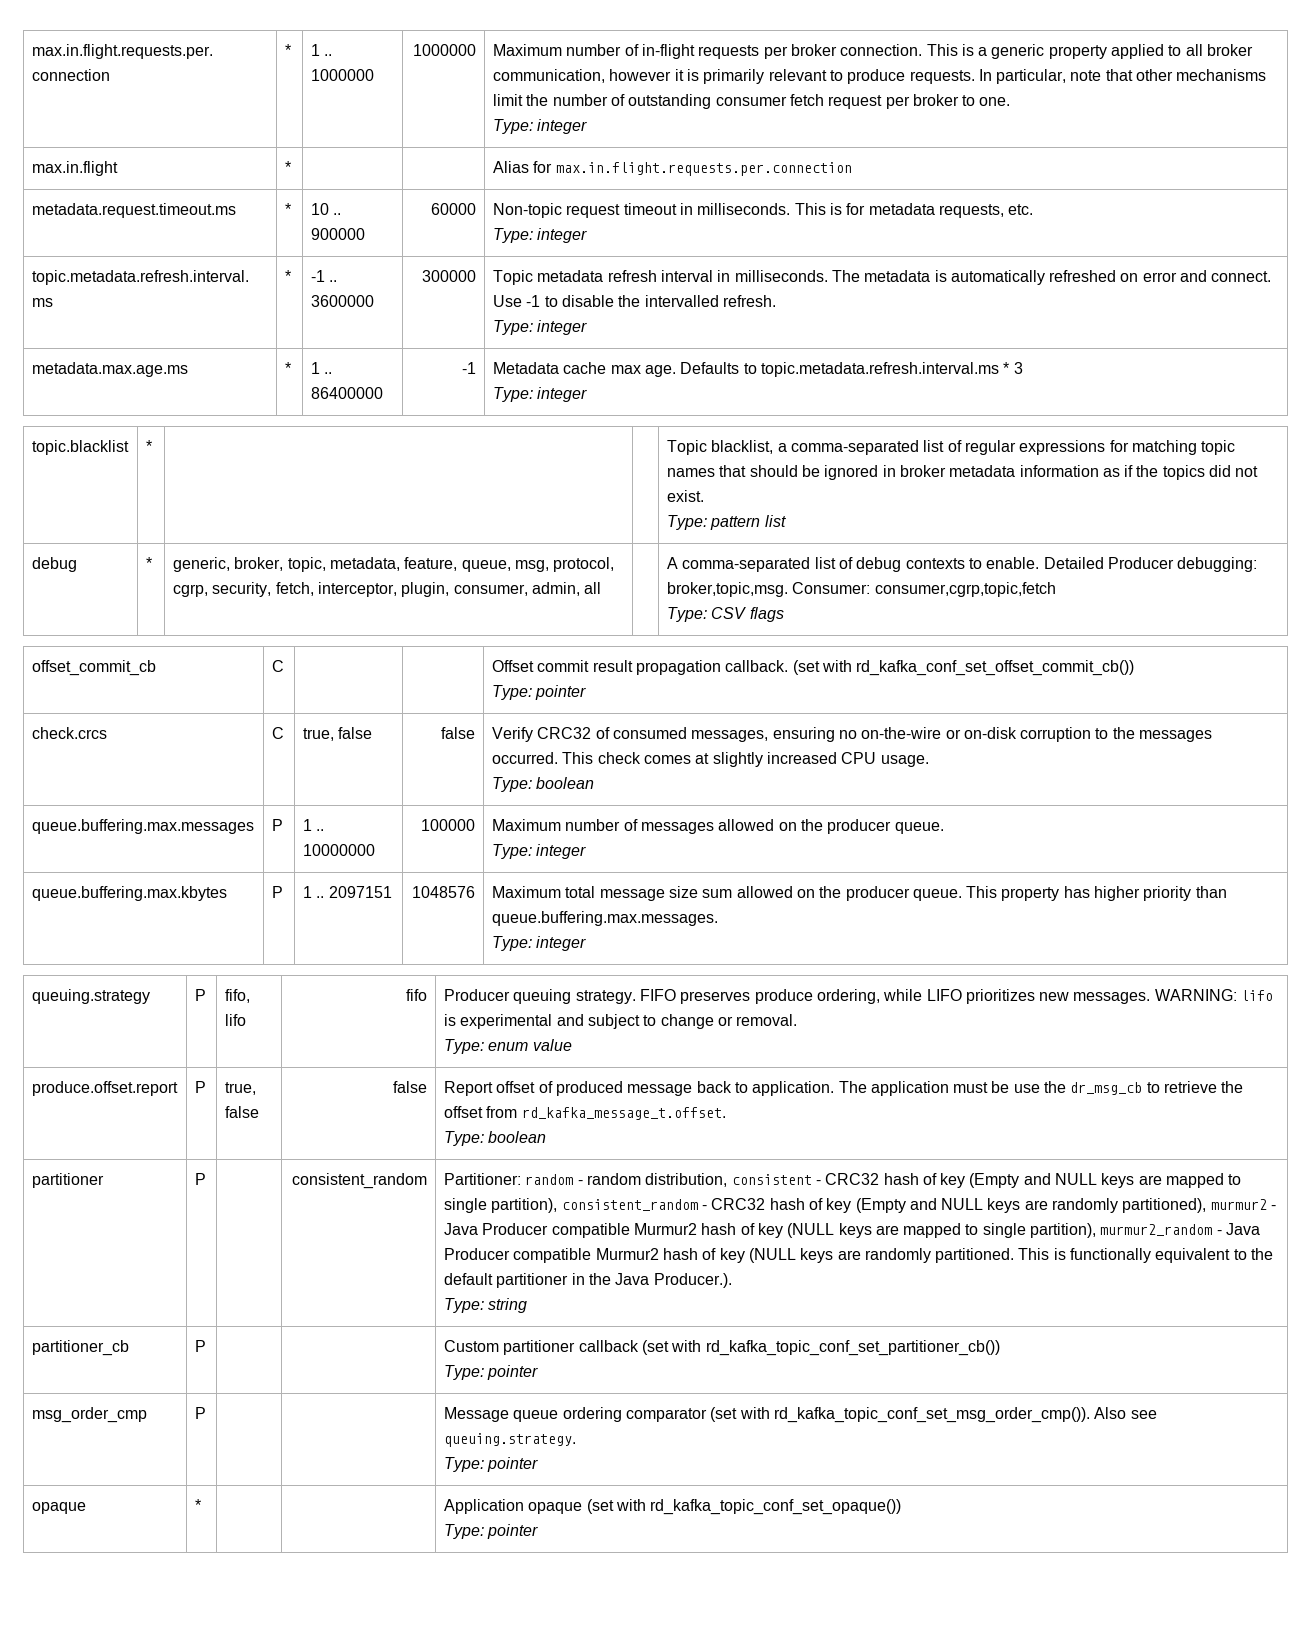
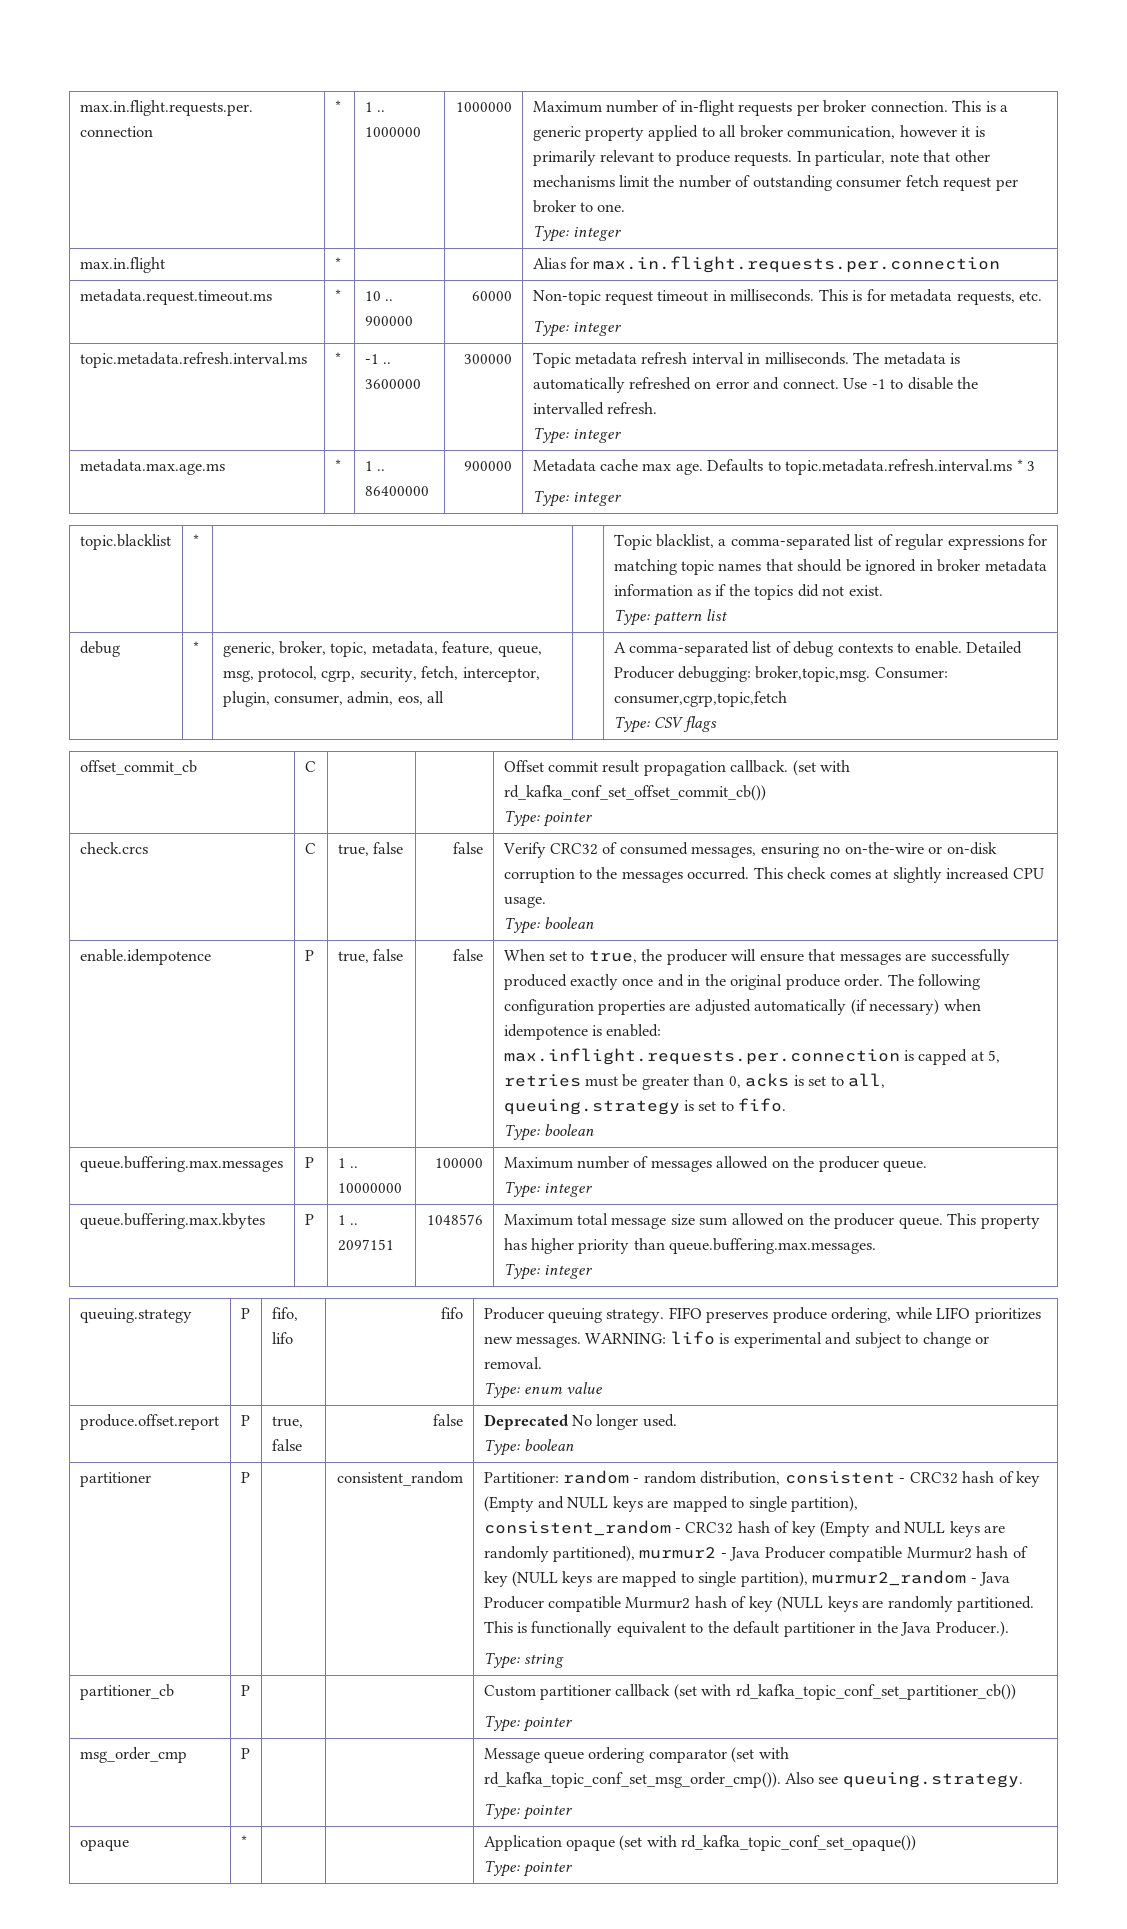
- metadata.max.age.ms | * | 1 .. 86400000 | -1 | Metadata cache max age. Defaults to topic.metadata.refresh.interval.ms * 3
+ metadata.max.age.ms | * | 1 .. 86400000 | 900000 | Metadata cache max age. Defaults to topic.metadata.refresh.interval.ms * 3
- debug | * | generic, broker, topic, metadata, feature, queue, msg, protocol, cgrp, security, fetch, interceptor, plugin, consumer, admin, all | | A comma-separated list of debug contexts to enable. Detailed Producer debugging: broker,topic,msg. Consumer: consumer,cgrp,topic,fetch
+ debug | * | generic, broker, topic, metadata, feature, queue, msg, protocol, cgrp, security, fetch, interceptor, plugin, consumer, admin, eos, all | | A comma-separated list of debug contexts to enable. Detailed Producer debugging: broker,topic,msg. Consumer: consumer,cgrp,topic,fetch
+ enable.idempotence | P | true, false | false | When set to true, the producer will ensure that messages are successfully produced exactly once and in the original produce order. The following configuration properties are adjusted automatically (if necessary) when idempotence is enabled: max.inflight.requests.per.connection is capped at 5, retries must be greater than 0, acks is set to all, queuing.strategy is set to fifo.
+ Type: boolean
- produce.offset.report | P | true, false | false | Report offset of produced message back to application. The application must be use the dr_msg_cb to retrieve the offset from rd_kafka_message_t.offset.
+ produce.offset.report | P | true, false | false | Deprecated No longer used.

